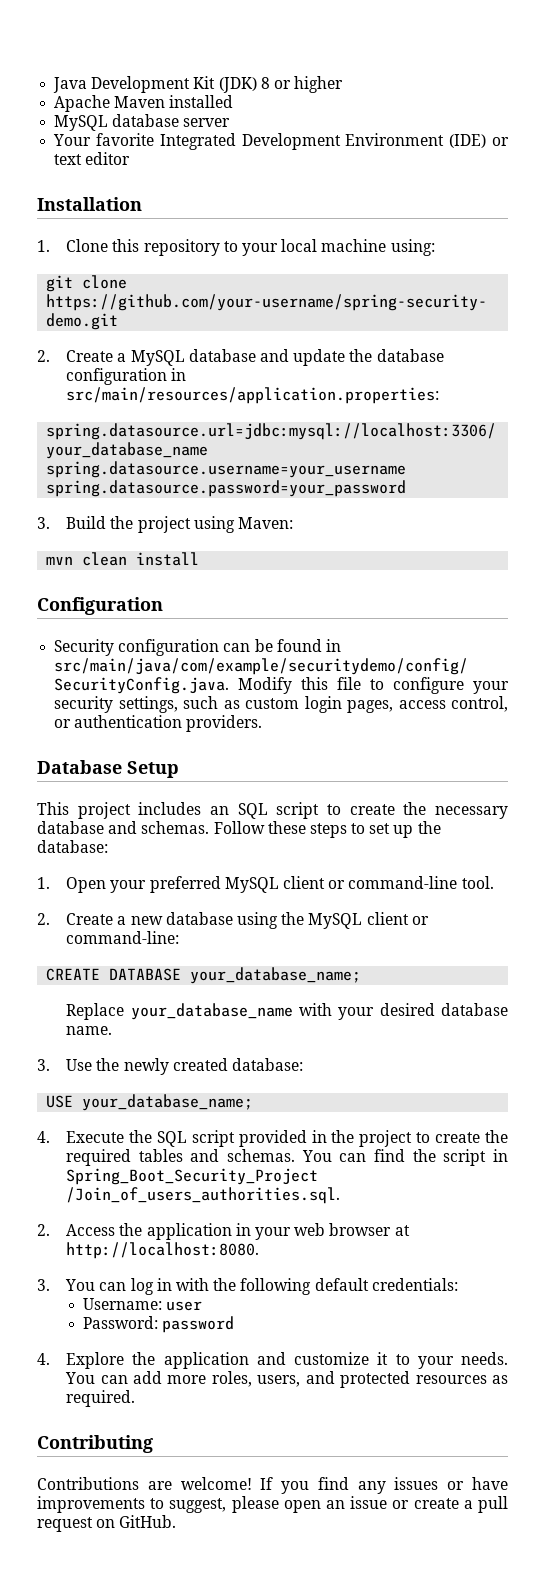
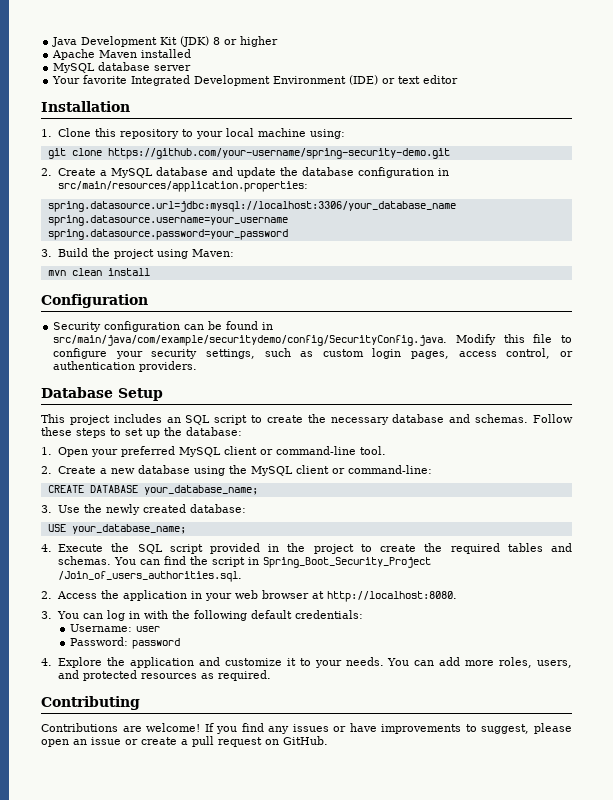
- Replace your_database_name with your desired database name.

